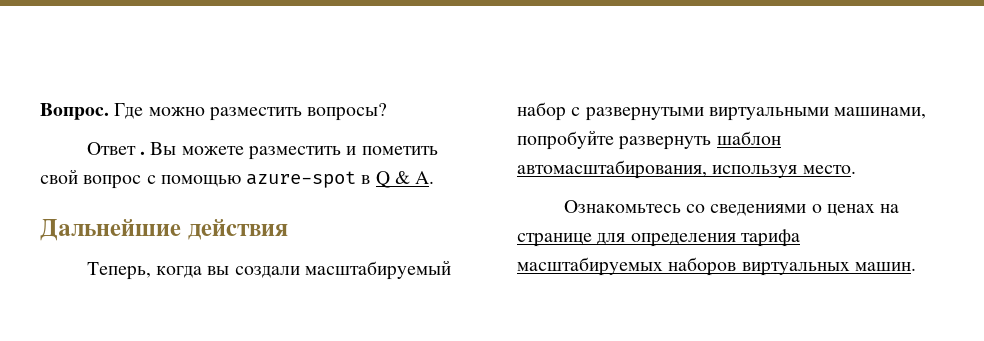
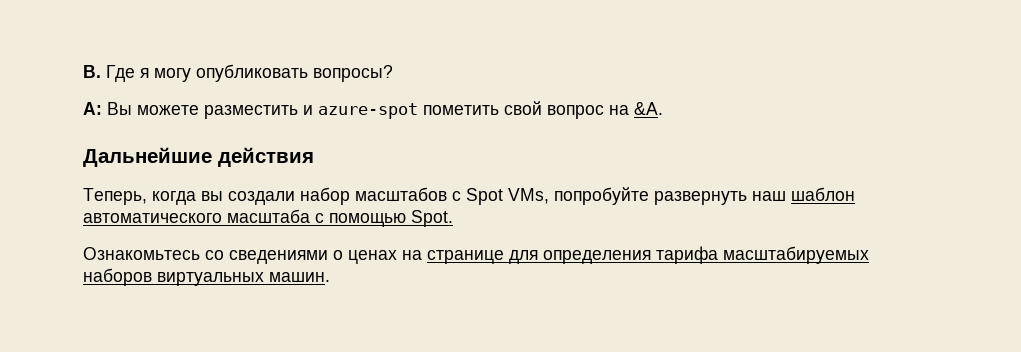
- Вопрос. Где можно разместить вопросы?
+ В. Где я могу опубликовать вопросы?
- Ответ . Вы можете разместить и пометить свой вопрос с помощью azure-spot в Q & A.
+ A: Вы можете разместить и azure-spot пометить свой вопрос на &А.
- Теперь, когда вы создали масштабируемый набор с развернутыми виртуальными машинами, попробуйте развернуть шаблон автомасштабирования, используя место.
+ Теперь, когда вы создали набор масштабов с Spot VMs, попробуйте развернуть наш шаблон автоматического масштаба с помощью Spot.

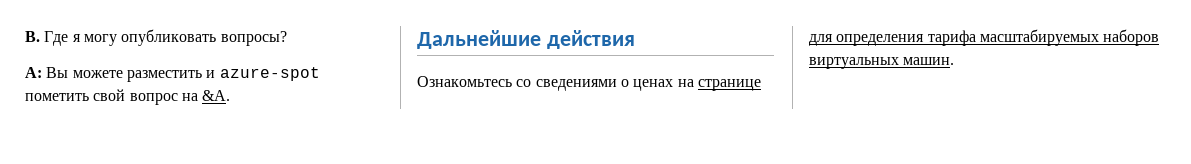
- Теперь, когда вы создали набор масштабов с Spot VMs, попробуйте развернуть наш шаблон автоматического масштаба с помощью Spot.

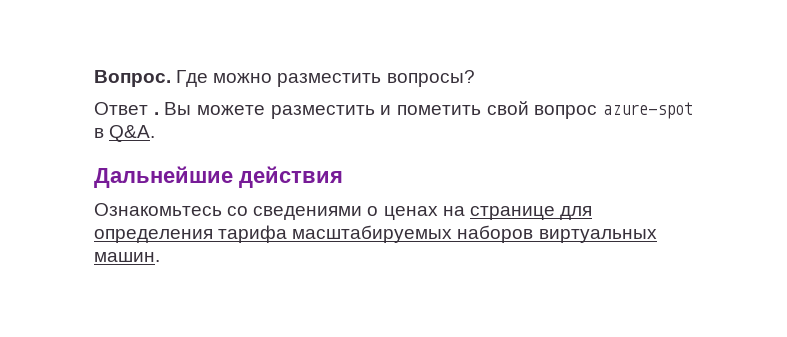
- В. Где я могу опубликовать вопросы?
+ Вопрос. Где можно разместить вопросы?
- A: Вы можете разместить и azure-spot пометить свой вопрос на &А.
+ Ответ . Вы можете разместить и пометить свой вопрос azure-spot в Q&A.

